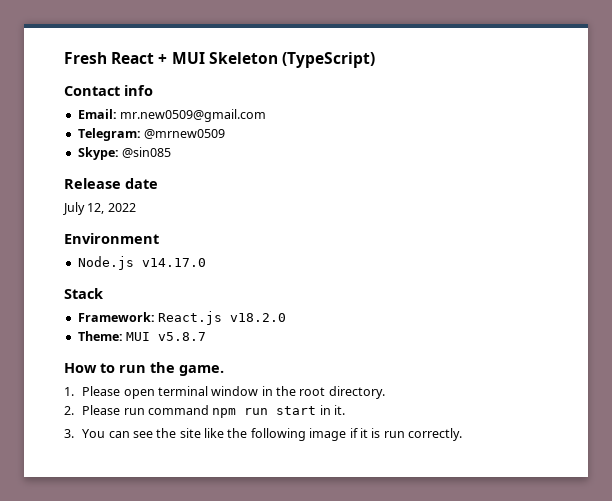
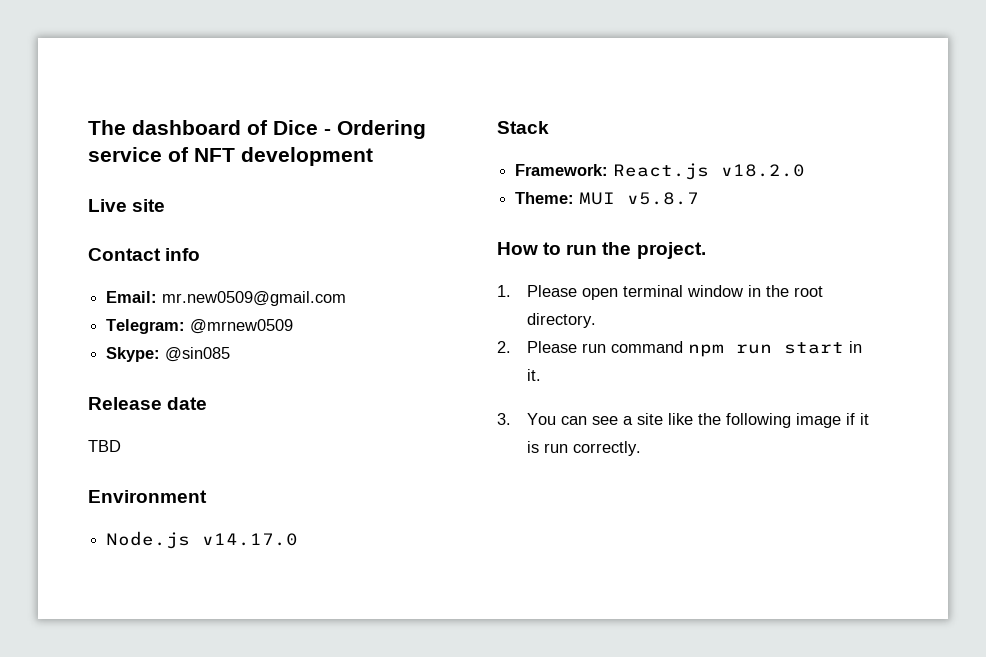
- Fresh React + MUI Skeleton (TypeScript)
+ The dashboard of Dice - Ordering service of NFT development
+ Live site
- July 12, 2022
+ TBD
- How to run the game.
+ How to run the project.
- 3. You can see the site like the following image if it is run correctly.
+ 3. You can see a site like the following image if it is run correctly.

